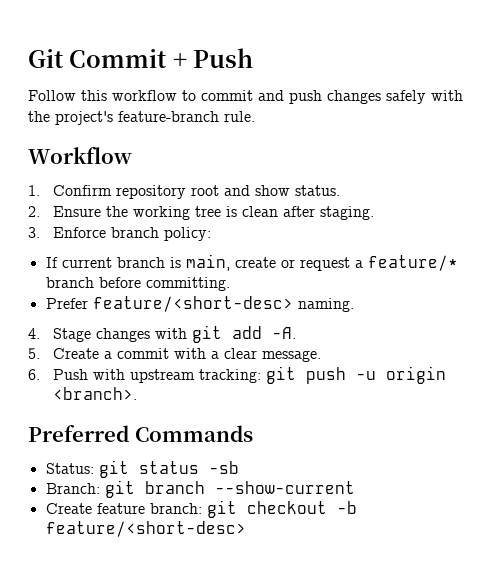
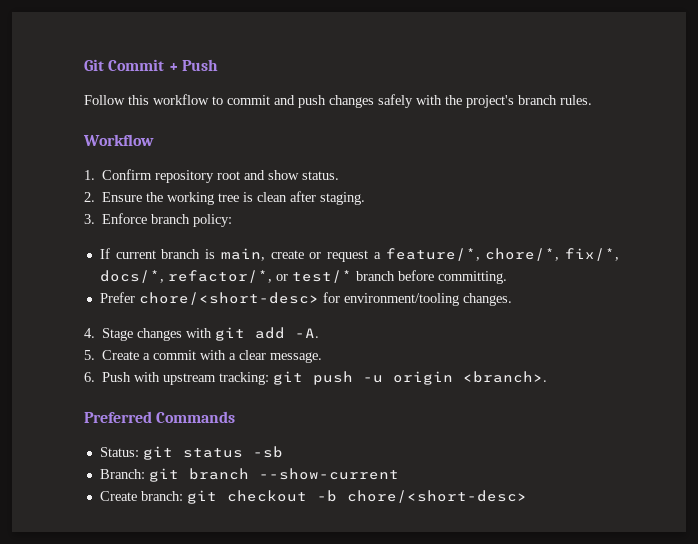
- Follow this workflow to commit and push changes safely with the project's feature-branch rule.
+ Follow this workflow to commit and push changes safely with the project's branch rules.
- If current branch is main, create or request a feature/* branch before committing.
+ If current branch is main, create or request a feature/*, chore/*, fix/*, docs/*, refactor/*, or test/* branch before committing.
- Prefer feature/<short-desc> naming.
+ Prefer chore/<short-desc> for environment/tooling changes.
- Create feature branch: git checkout -b feature/<short-desc>
+ Create branch: git checkout -b chore/<short-desc>

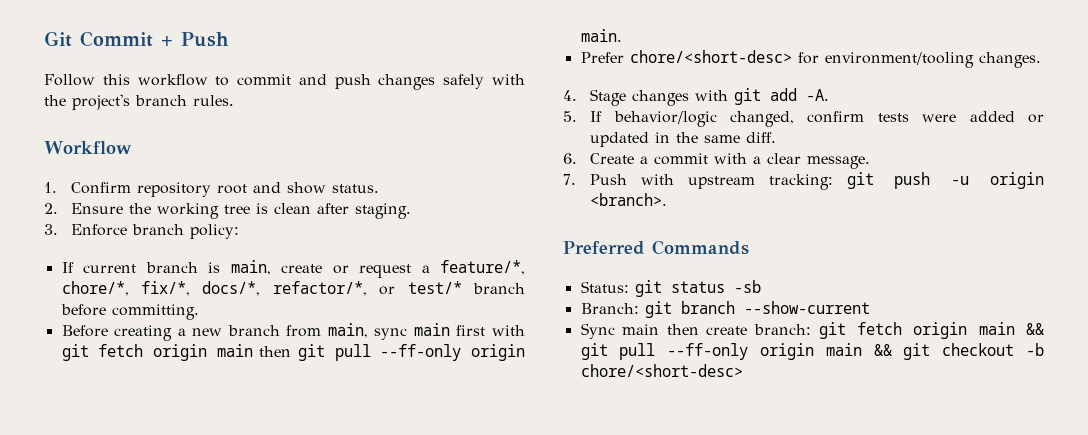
+ Before creating a new branch from main, sync main first with git fetch origin main then git pull --ff-only origin main.
- 5. Create a commit with a clear message.
+ 5. If behavior/logic changed, confirm tests were added or updated in the same diff.
+ 6. Create a commit with a clear message.
- 6. Push with upstream tracking: git push -u origin <branch>.
+ 7. Push with upstream tracking: git push -u origin <branch>.
- Create branch: git checkout -b chore/<short-desc>
+ Sync main then create branch: git fetch origin main && git pull --ff-only origin main && git checkout -b chore/<short-desc>

